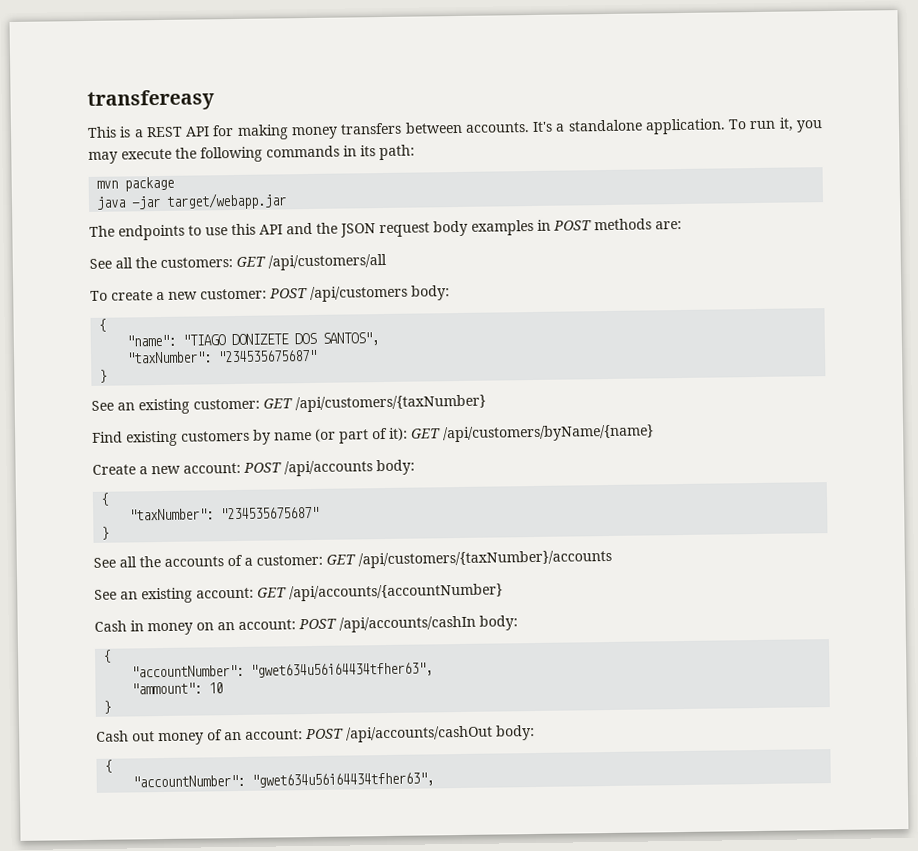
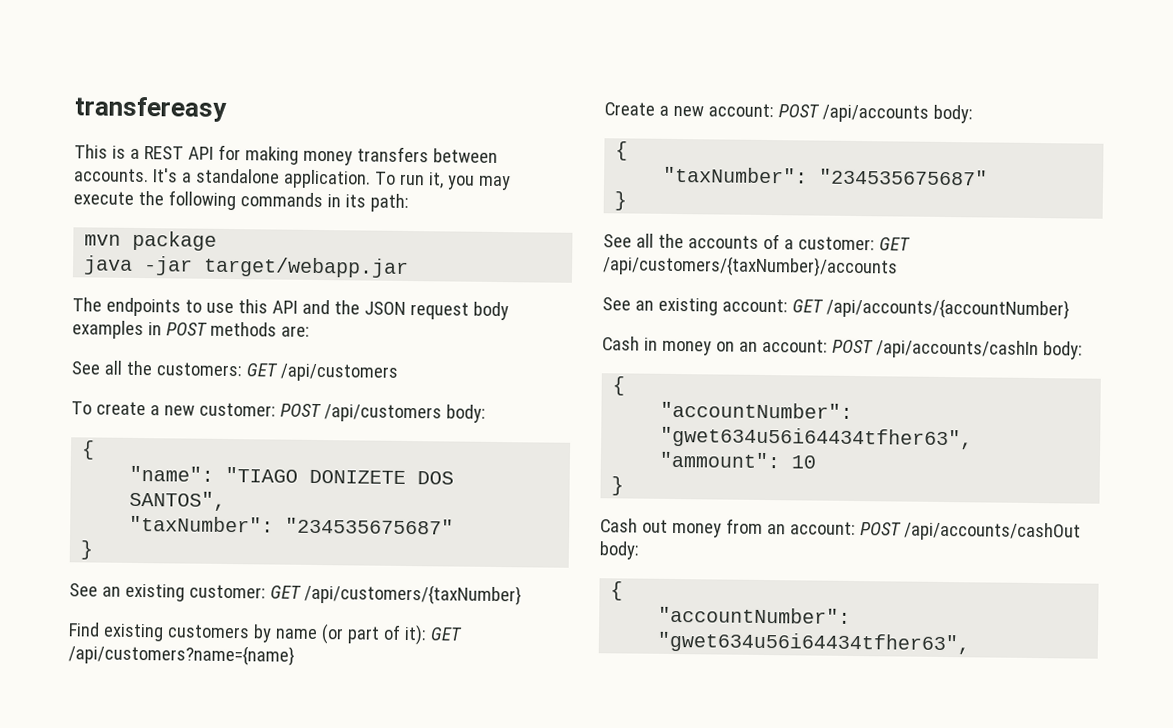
- See all the customers: GET /api/customers/all
+ See all the customers: GET /api/customers
- Find existing customers by name (or part of it): GET /api/customers/byName/{name}
+ Find existing customers by name (or part of it): GET /api/customers?name={name}
- Cash out money of an account: POST /api/accounts/cashOut body:
+ Cash out money from an account: POST /api/accounts/cashOut body:

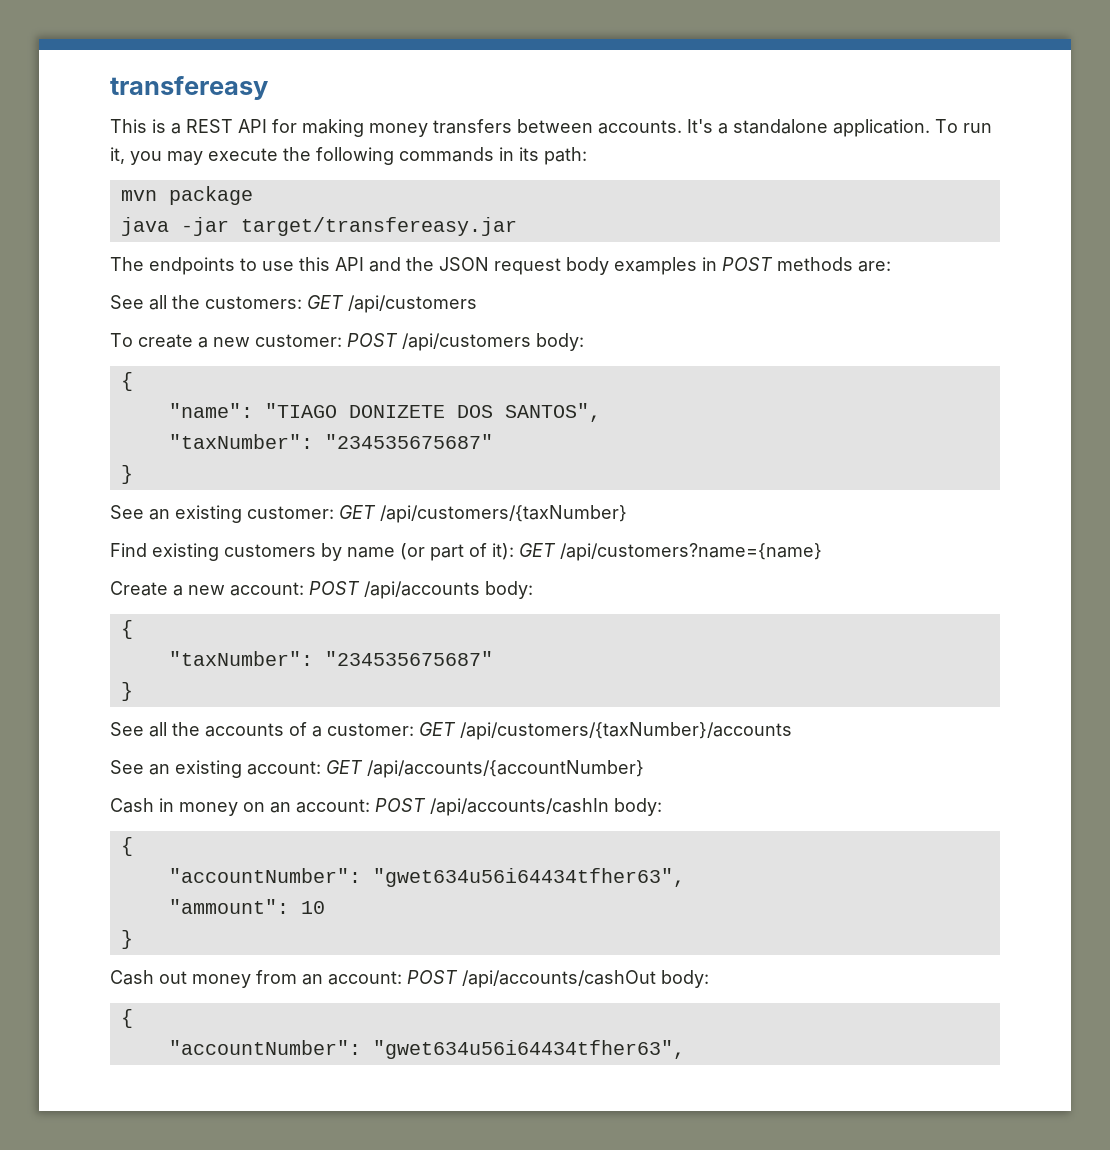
- java -jar target/webapp.jar
+ java -jar target/transfereasy.jar

